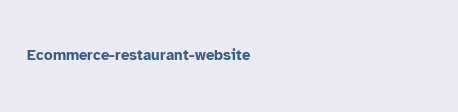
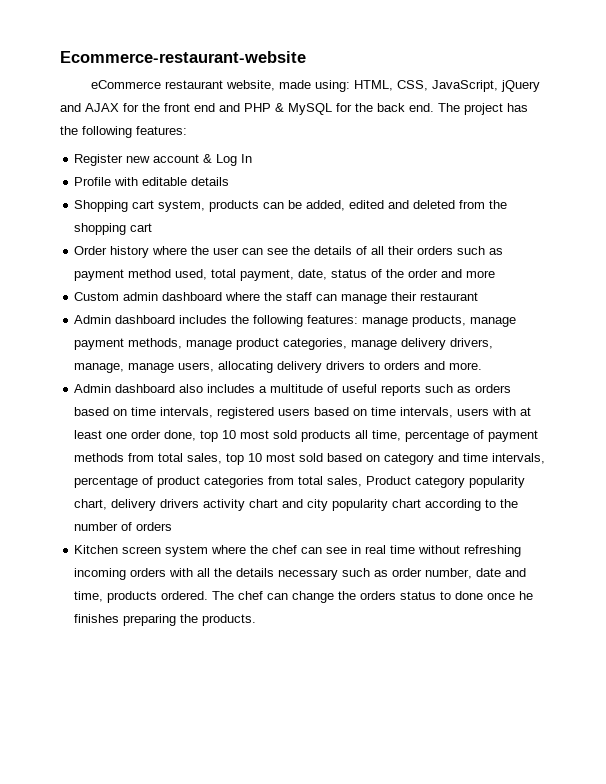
+ eCommerce restaurant website, made using: HTML, CSS, JavaScript, jQuery and AJAX for the front end and PHP & MySQL for the back end. The project has the following features:
+ Register new account & Log In
+ Profile with editable details
+ Shopping cart system, products can be added, edited and deleted from the shopping cart
+ Order history where the user can see the details of all their orders such as payment method used, total payment, date, status of the order and more
+ Custom admin dashboard where the staff can manage their restaurant
+ Admin dashboard includes the following features: manage products, manage payment methods, manage product categories, manage delivery drivers, manage, manage users, allocating delivery drivers to orders and more.
+ Admin dashboard also includes a multitude of useful reports such as orders based on time intervals, registered users based on time intervals, users with at least one order done, top 10 most sold products all time, percentage of payment methods from total sales, top 10 most sold based on category and time intervals, percentage of product categories from total sales, Product category popularity chart, delivery drivers activity chart and city popularity chart according to the number of orders
+ Kitchen screen system where the chef can see in real time without refreshing incoming orders with all the details necessary such as order number, date and time, products ordered. The chef can change the orders status to done once he finishes preparing the products.

